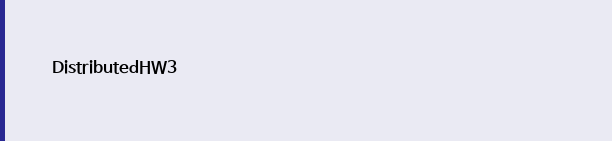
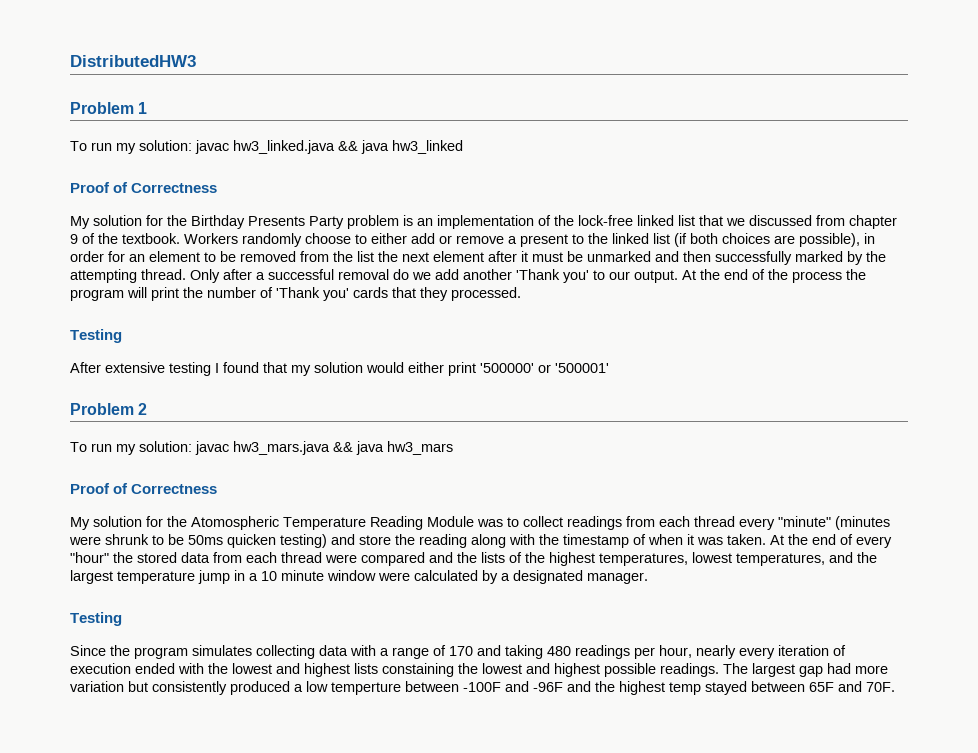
+ Problem 1
+ To run my solution: javac hw3_linked.java && java hw3_linked
+ Proof of Correctness
+ My solution for the Birthday Presents Party problem is an implementation of the lock-free linked list that we discussed from chapter 9 of the textbook. Workers randomly choose to either add or remove a present to the linked list (if both choices are possible), in order for an element to be removed from the list the next element after it must be unmarked and then successfully marked by the attempting thread. Only after a successful removal do we add another 'Thank you' to our output. At the end of the process the program will print the number of 'Thank you' cards that they processed.
+ Testing
+ After extensive testing I found that my solution would either print '500000' or '500001'
+ Problem 2
+ To run my solution: javac hw3_mars.java && java hw3_mars
+ Proof of Correctness
+ My solution for the Atomospheric Temperature Reading Module was to collect readings from each thread every "minute" (minutes were shrunk to be 50ms quicken testing) and store the reading along with the timestamp of when it was taken. At the end of every "hour" the stored data from each thread were compared and the lists of the highest temperatures, lowest temperatures, and the largest temperature jump in a 10 minute window were calculated by a designated manager.
+ Testing
+ Since the program simulates collecting data with a range of 170 and taking 480 readings per hour, nearly every iteration of execution ended with the lowest and highest lists constaining the lowest and highest possible readings. The largest gap had more variation but consistently produced a low temperture between -100F and -96F and the highest temp stayed between 65F and 70F.

